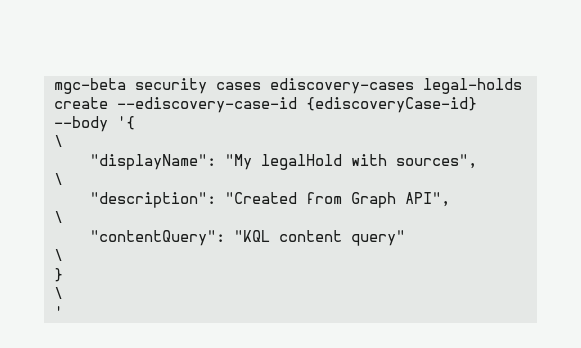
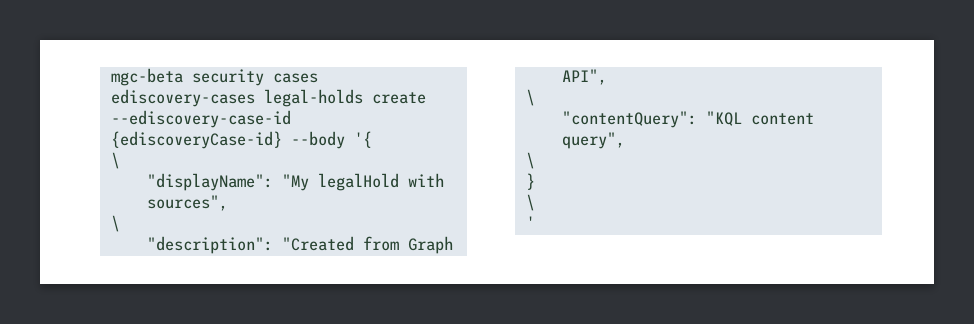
- "contentQuery": "KQL content query"
+ "contentQuery": "KQL content query",

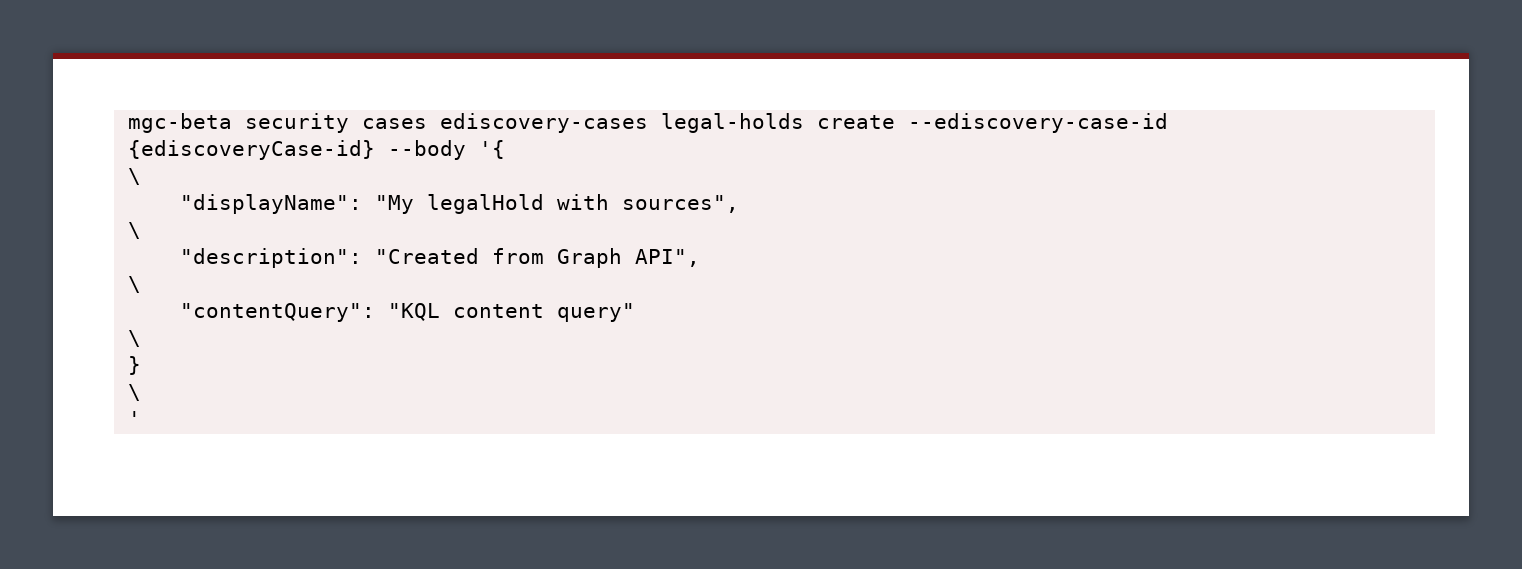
- "contentQuery": "KQL content query",
+ "contentQuery": "KQL content query"

